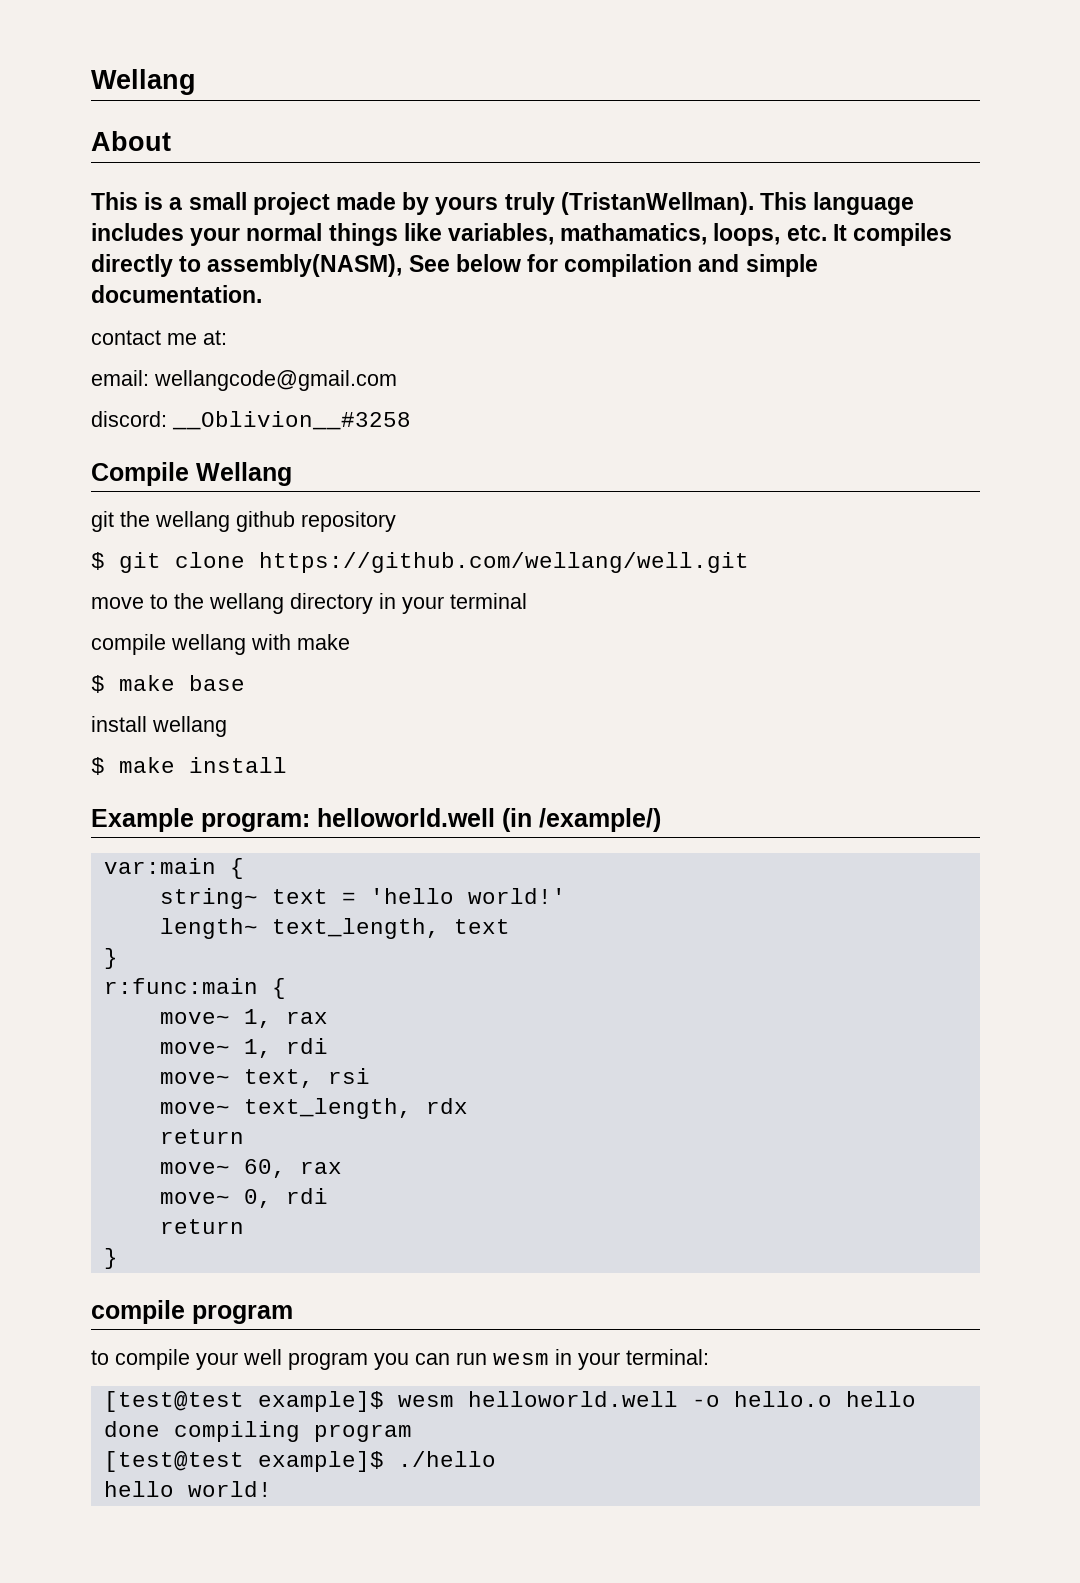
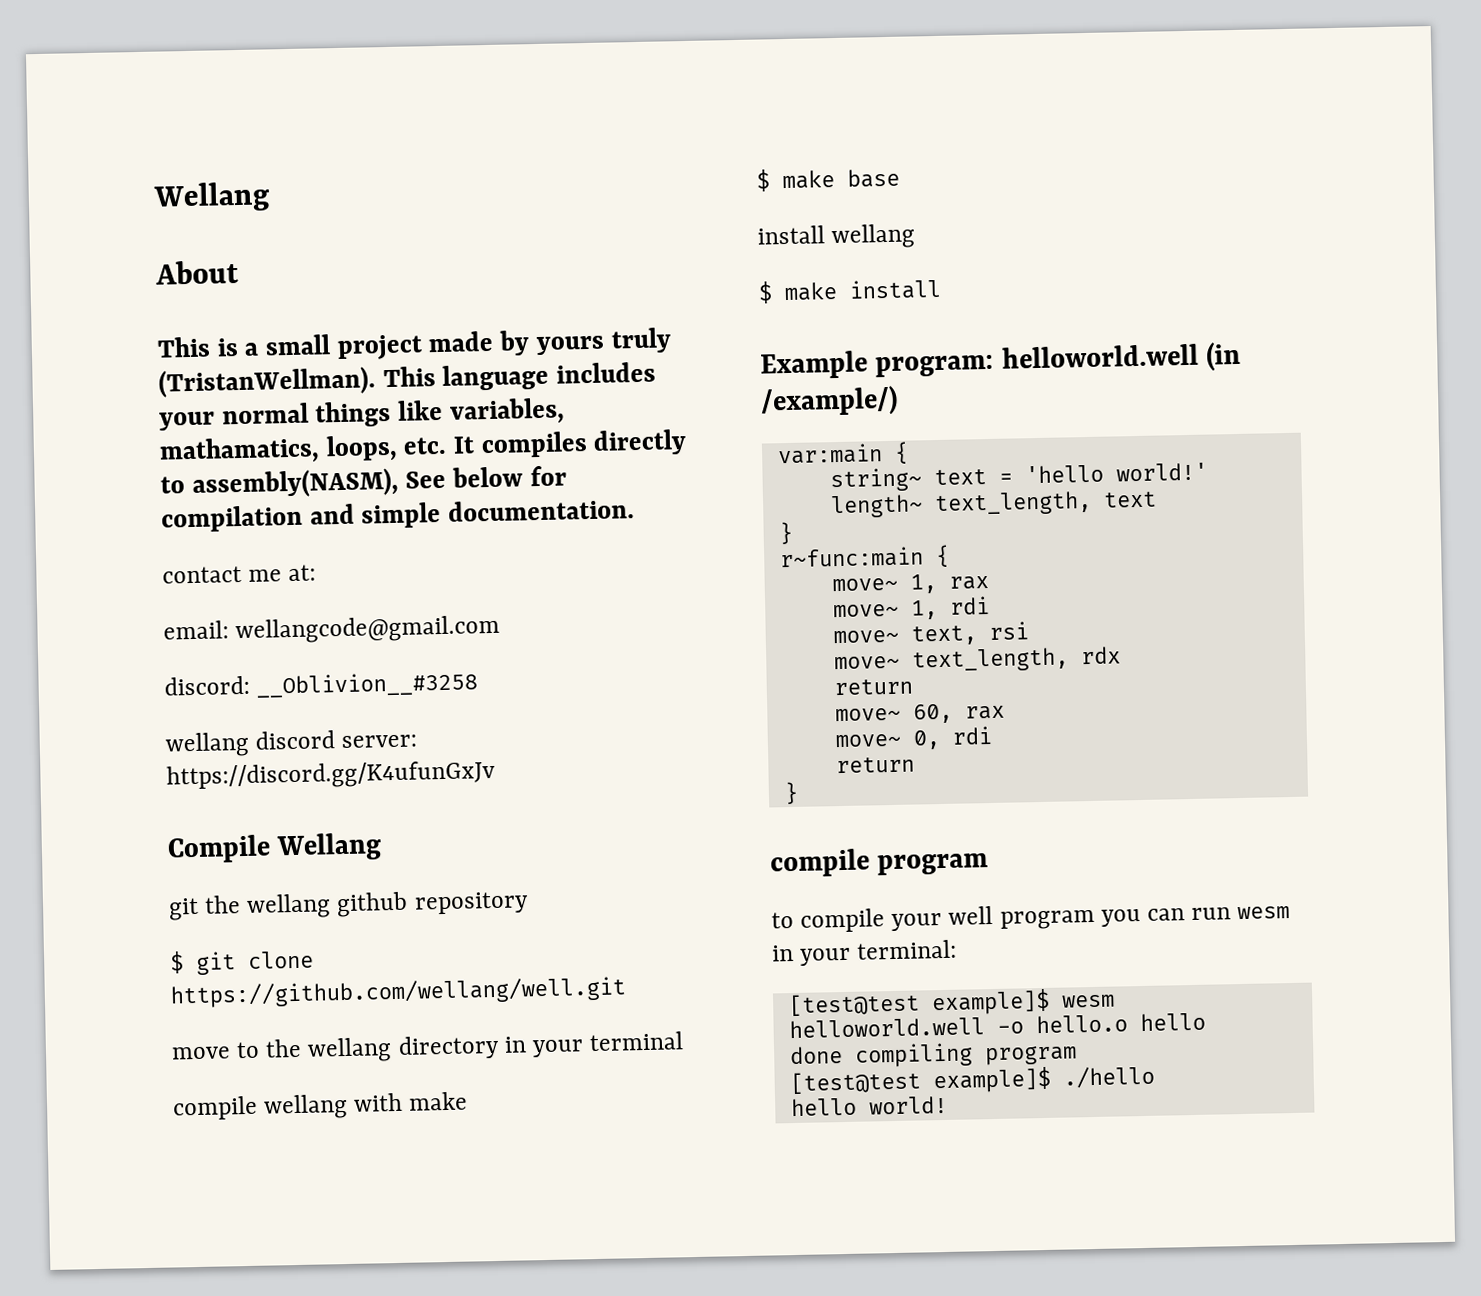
+ wellang discord server: https://discord.gg/K4ufunGxJv
- r:func:main {
+ r~func:main {

